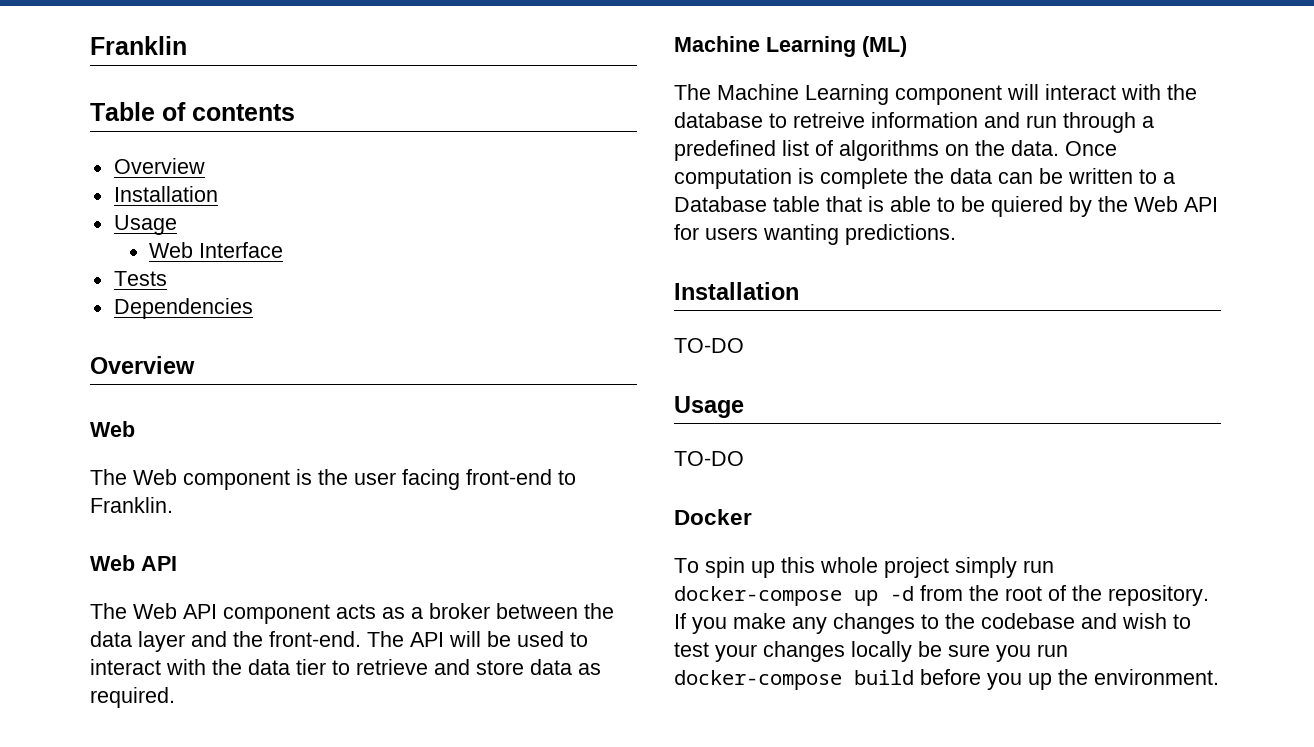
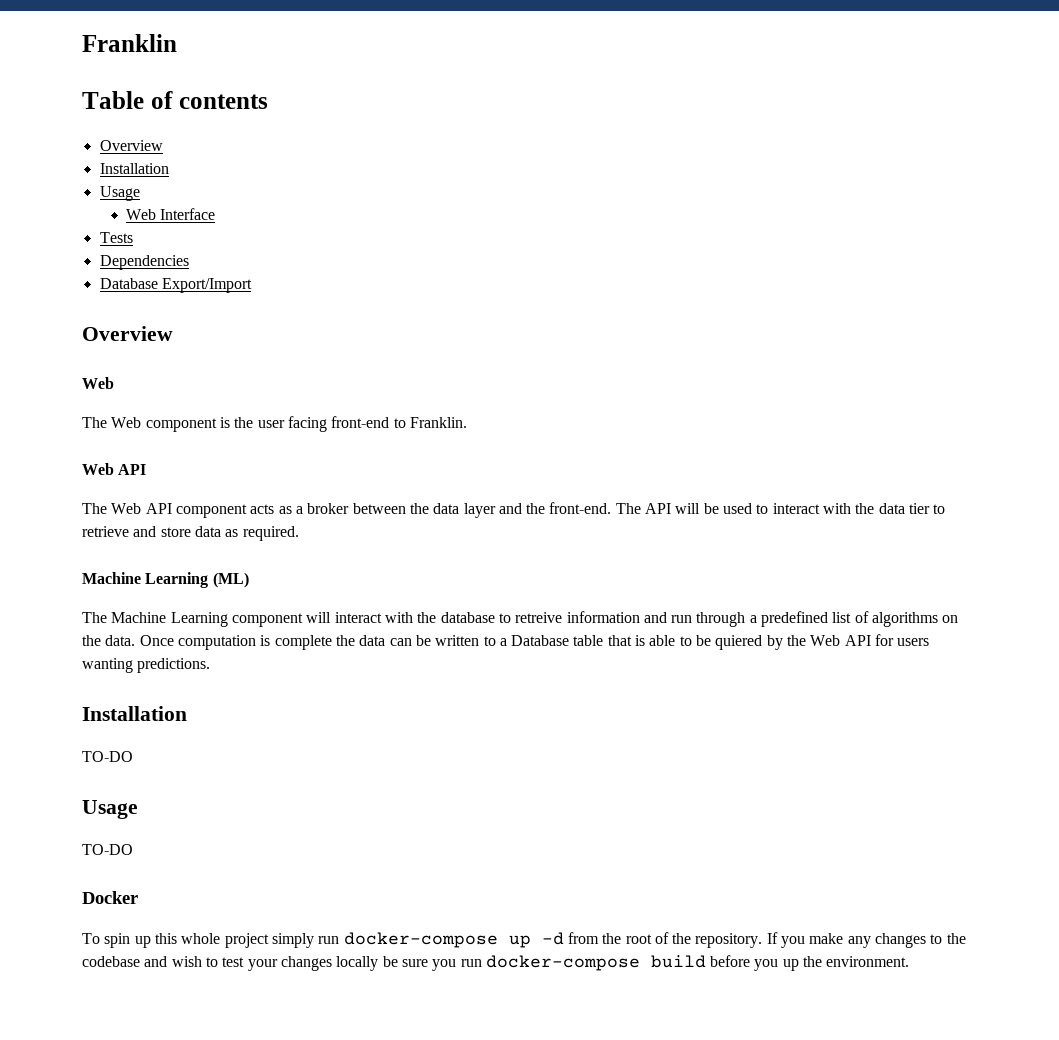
+ Database Export/Import

